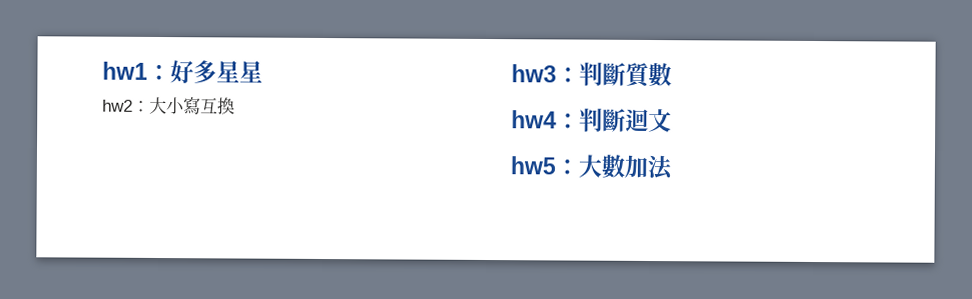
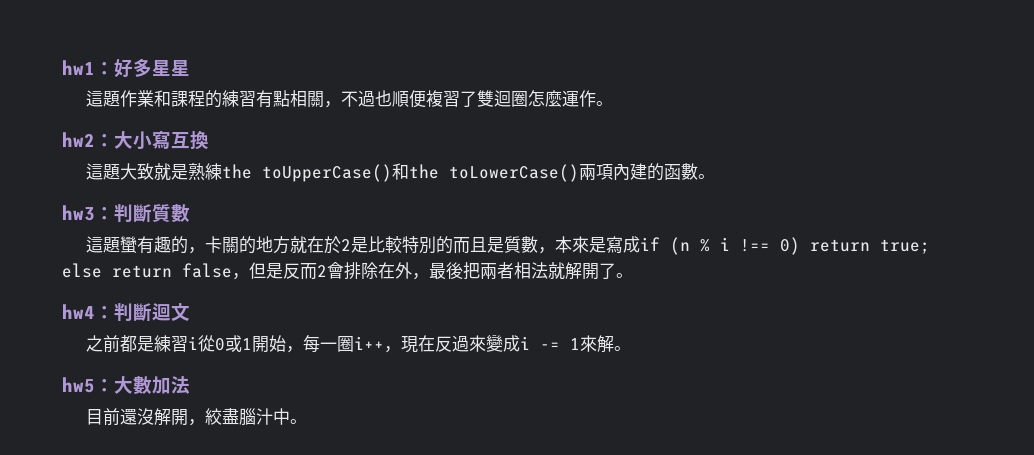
+ 這題作業和課程的練習有點相關，不過也順便複習了雙迴圈怎麼運作。
  hw2：大小寫互換
+ 這題大致就是熟練the toUpperCase()和the toLowerCase()兩項內建的函數。
  hw3：判斷質數
+ 這題蠻有趣的，卡關的地方就在於2是比較特別的而且是質數，本來是寫成if (n % i !== 0) return true; else return false，但是反而2會排除在外，最後把兩者相法就解開了。
  hw4：判斷迴文
+ 之前都是練習i從0或1開始，每一圈i++，現在反過來變成i -= 1來解。
  hw5：大數加法
+ 目前還沒解開，絞盡腦汁中。

